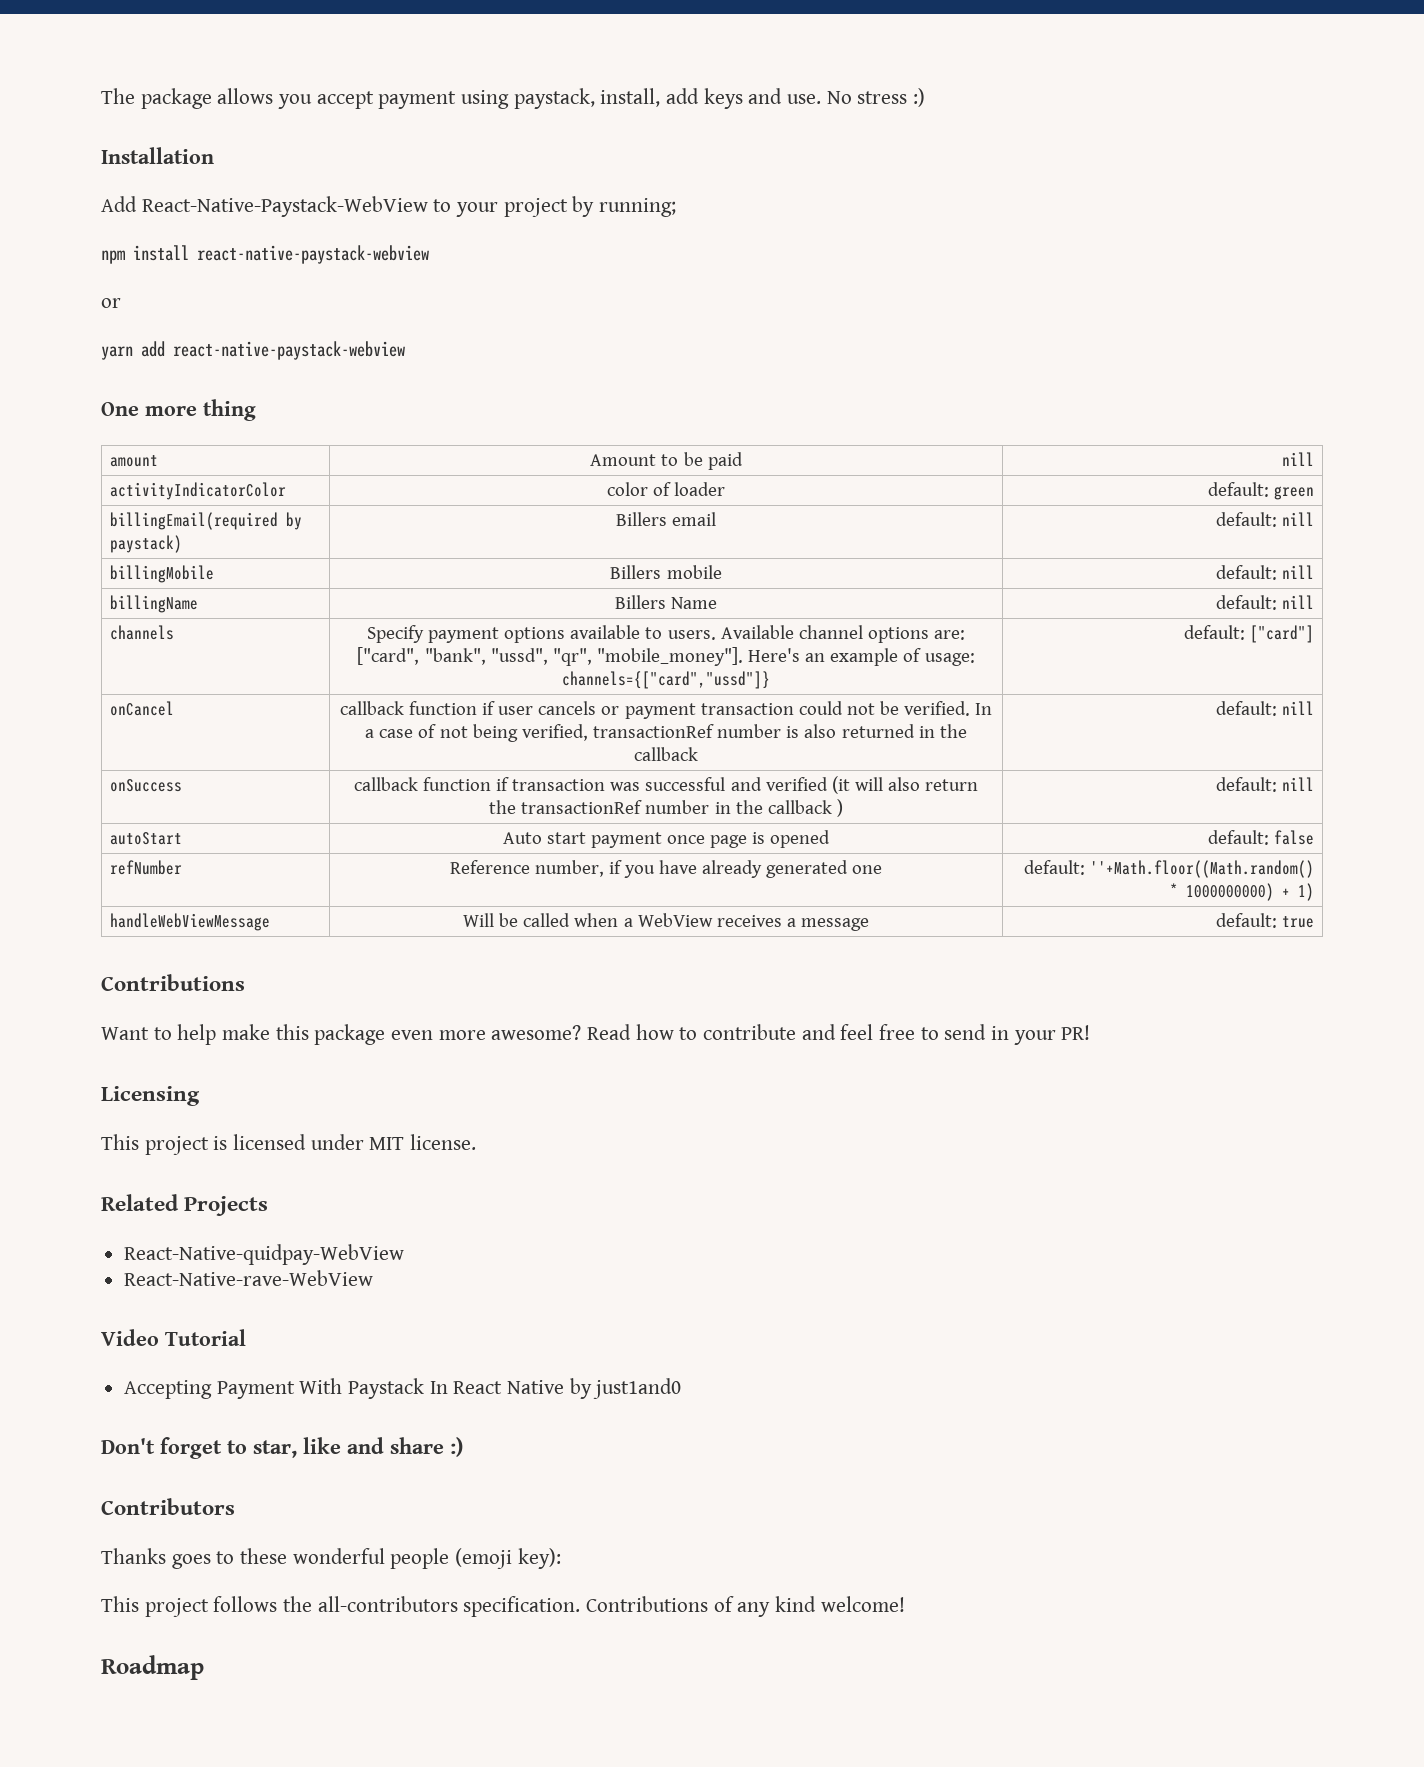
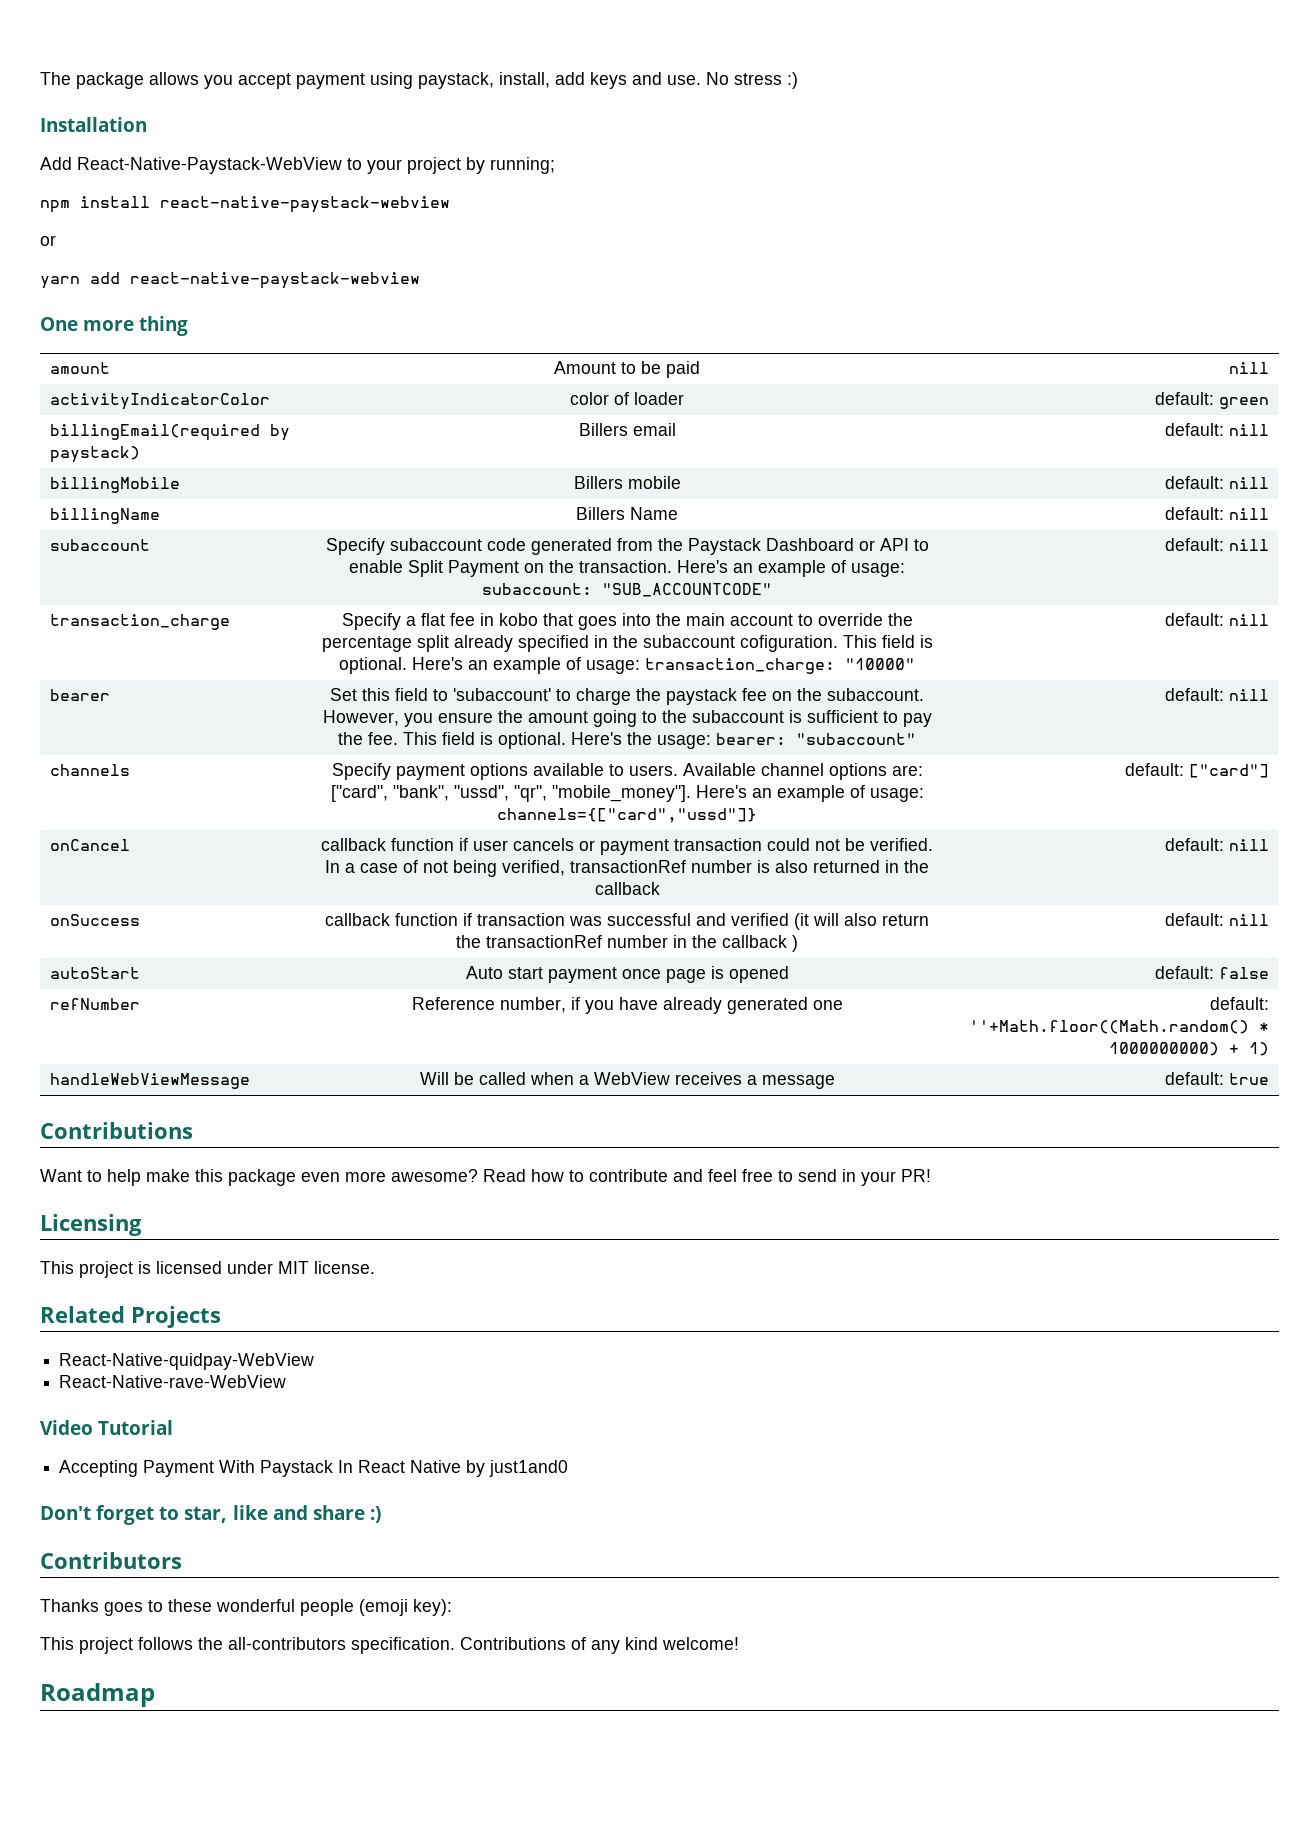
+ subaccount | Specify subaccount code generated from the Paystack Dashboard or API to enable Split Payment on the transaction. Here's an example of usage: subaccount: "SUB_ACCOUNTCODE" | default: nill
+ transaction_charge | Specify a flat fee in kobo that goes into the main account to override the percentage split already specified in the subaccount cofiguration. This field is optional. Here's an example of usage: transaction_charge: "10000" | default: nill
+ bearer | Set this field to 'subaccount' to charge the paystack fee on the subaccount. However, you ensure the amount going to the subaccount is sufficient to pay the fee. This field is optional. Here's the usage: bearer: "subaccount" | default: nill

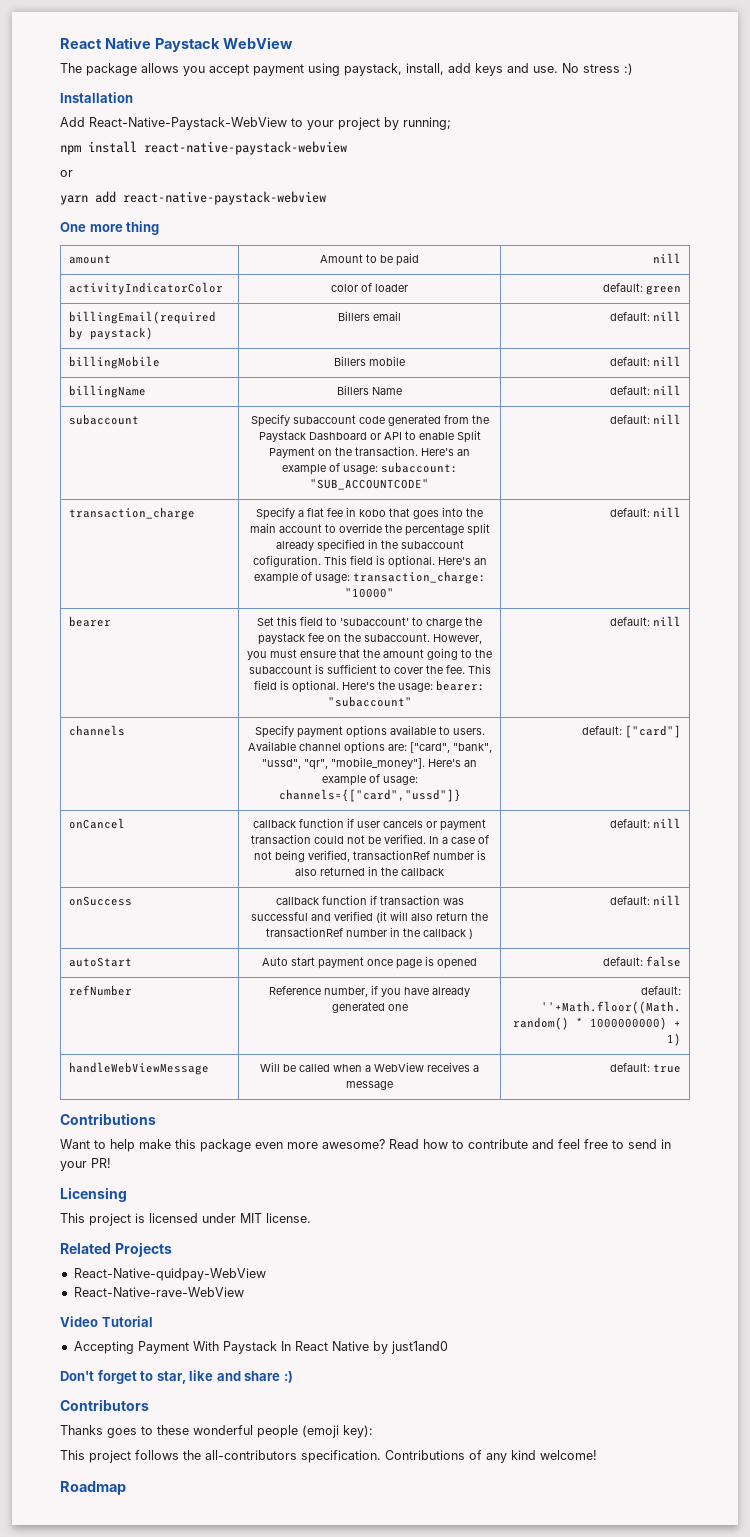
+ React Native Paystack WebView
- However, you ensure the amount going to the subaccount is sufficient to pay the fee.
+ However, you must ensure that the amount going to the subaccount is sufficient to cover the fee.

